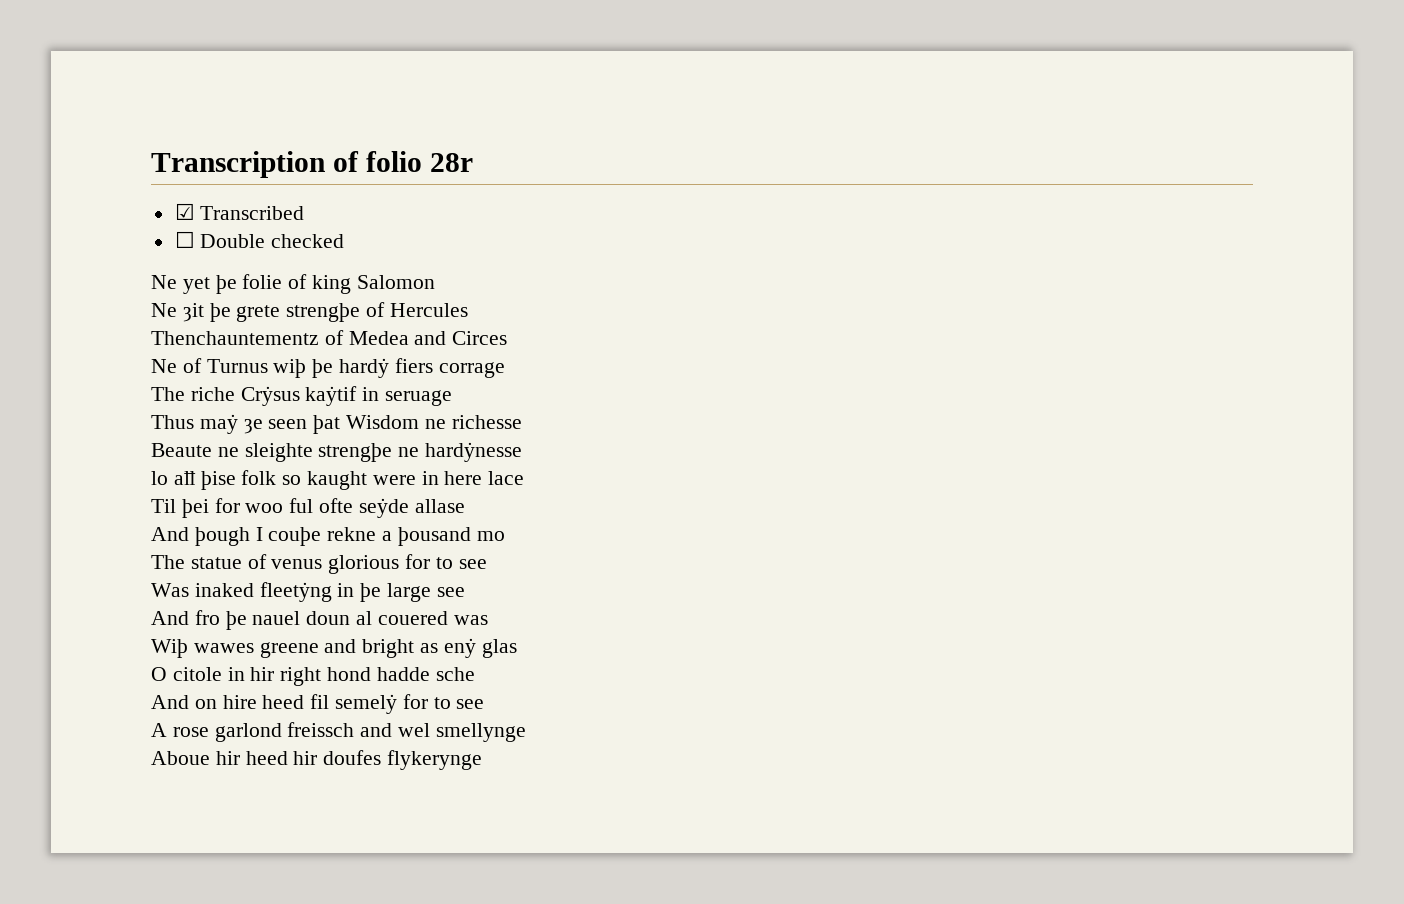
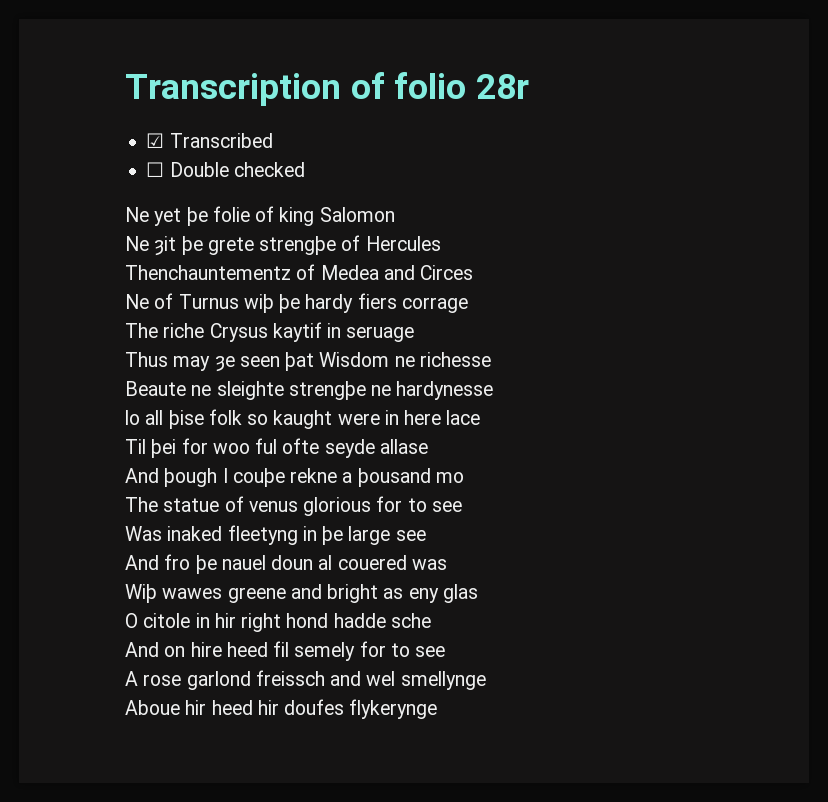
- Ne of Turnus wiþ þe hardẏ fiers corrage
+ Ne of Turnus wiþ þe hardy fiers corrage
- The riche Crẏsus kaẏtif in seruage
+ The riche Crysus kaytif in seruage
- Thus maẏ ȝe seen þat Wisdom ne richesse
+ Thus may ȝe seen þat Wisdom ne richesse
- Beaute ne sleighte strengþe ne hardẏnesse
+ Beaute ne sleighte strengþe ne hardynesse
- lo aỻ þise folk so kaught were in here lace
+ lo all þise folk so kaught were in here lace
- Til þei for woo ful ofte seẏde allase
+ Til þei for woo ful ofte seyde allase
- Was inaked fleetẏng in þe large see
+ Was inaked fleetyng in þe large see
- Wiþ wawes greene and bright as enẏ glas
+ Wiþ wawes greene and bright as eny glas
- And on hire heed fil semelẏ for to see
+ And on hire heed fil semely for to see

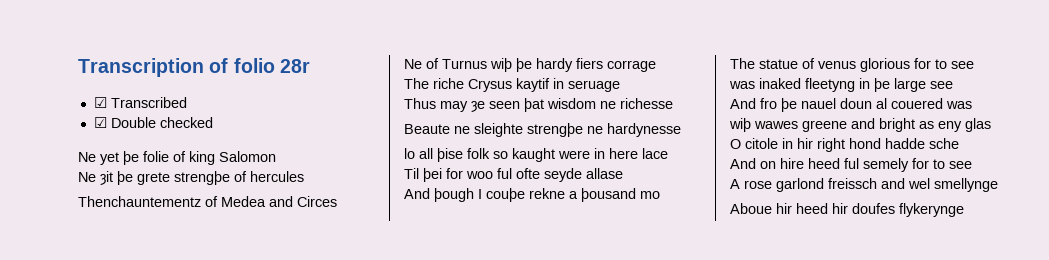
- ☐ Double checked
+ ☑ Double checked
- Ne ȝit þe grete strengþe of Hercules
+ Ne ȝit þe grete strengþe of hercules
- Thus may ȝe seen þat Wisdom ne richesse
+ Thus may ȝe seen þat wisdom ne richesse
- Was inaked fleetyng in þe large see
+ was inaked fleetyng in þe large see
- Wiþ wawes greene and bright as eny glas
+ wiþ wawes greene and bright as eny glas
- And on hire heed fil semely for to see
+ And on hire heed ful semely for to see

